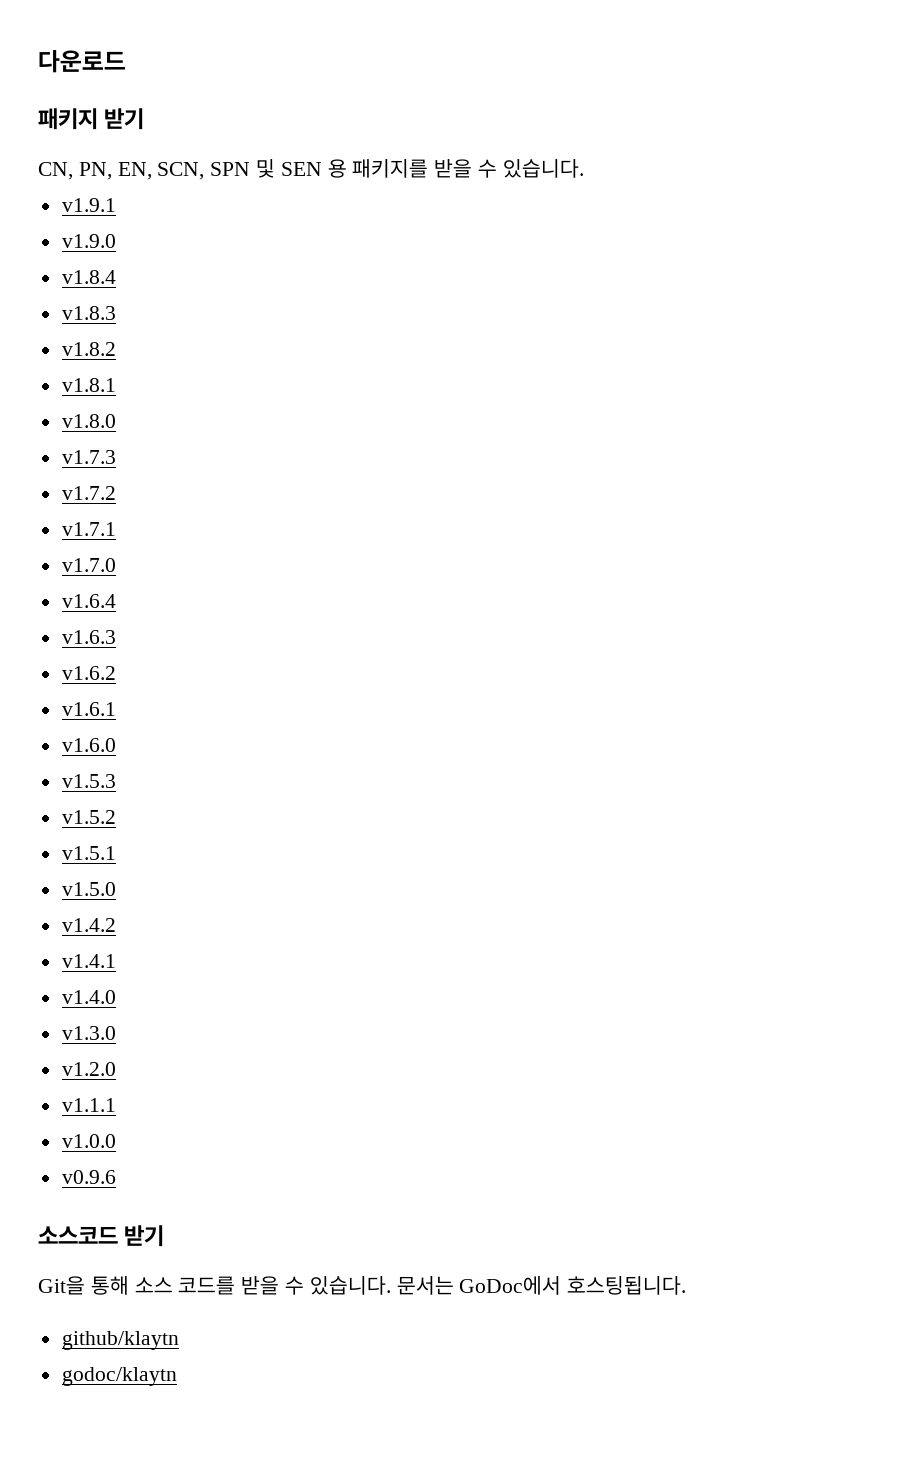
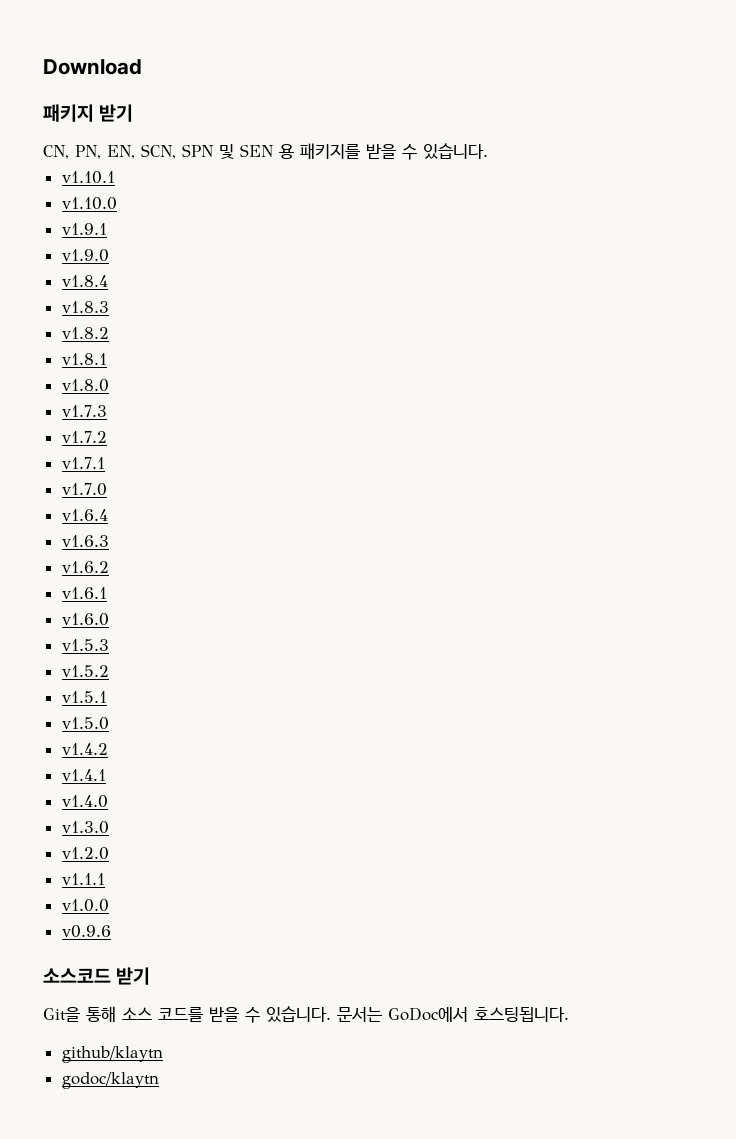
- 다운로드
+ Download
+ v1.10.1
+ v1.10.0

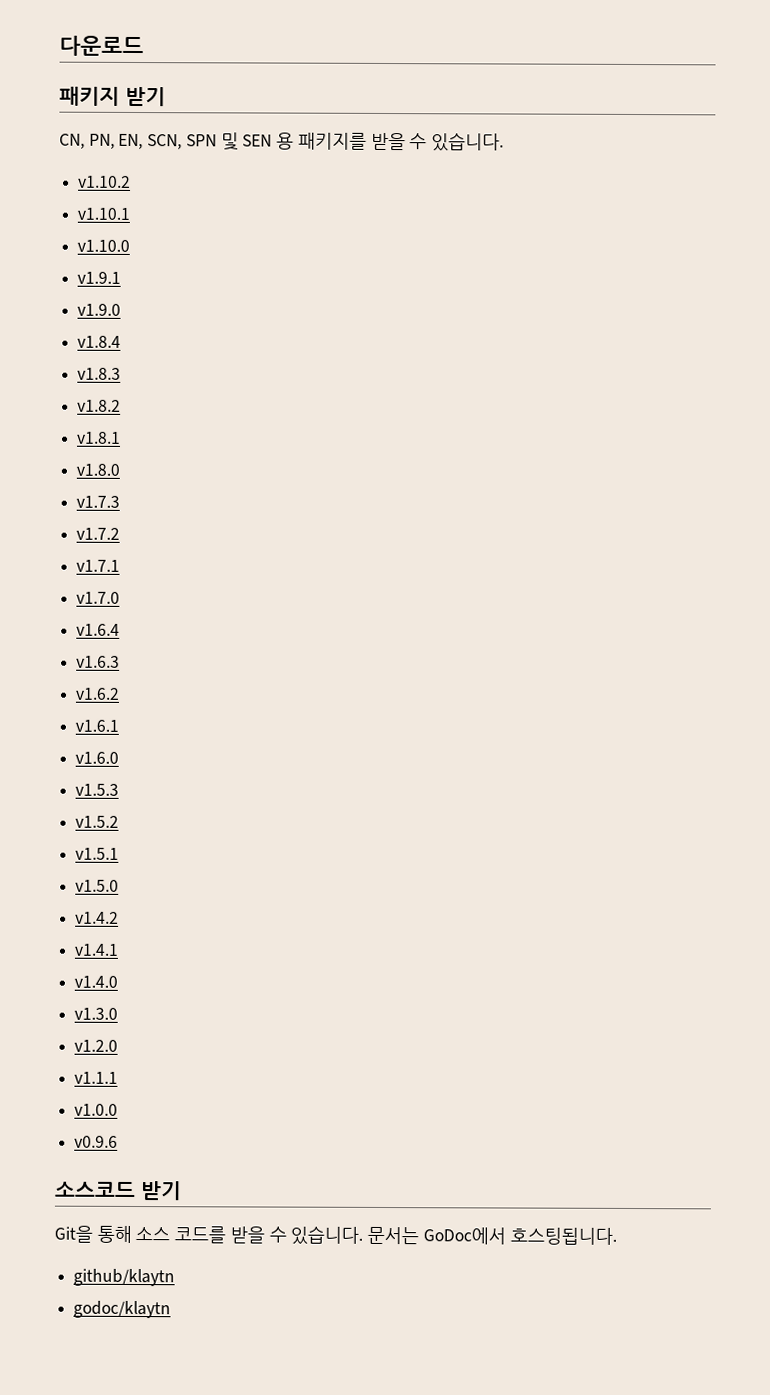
- Download
+ 다운로드
+ v1.10.2

